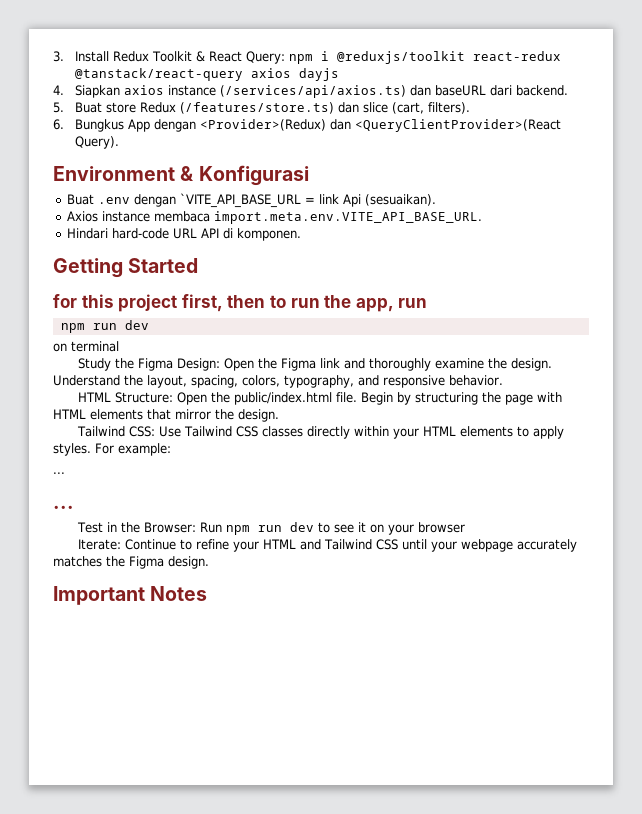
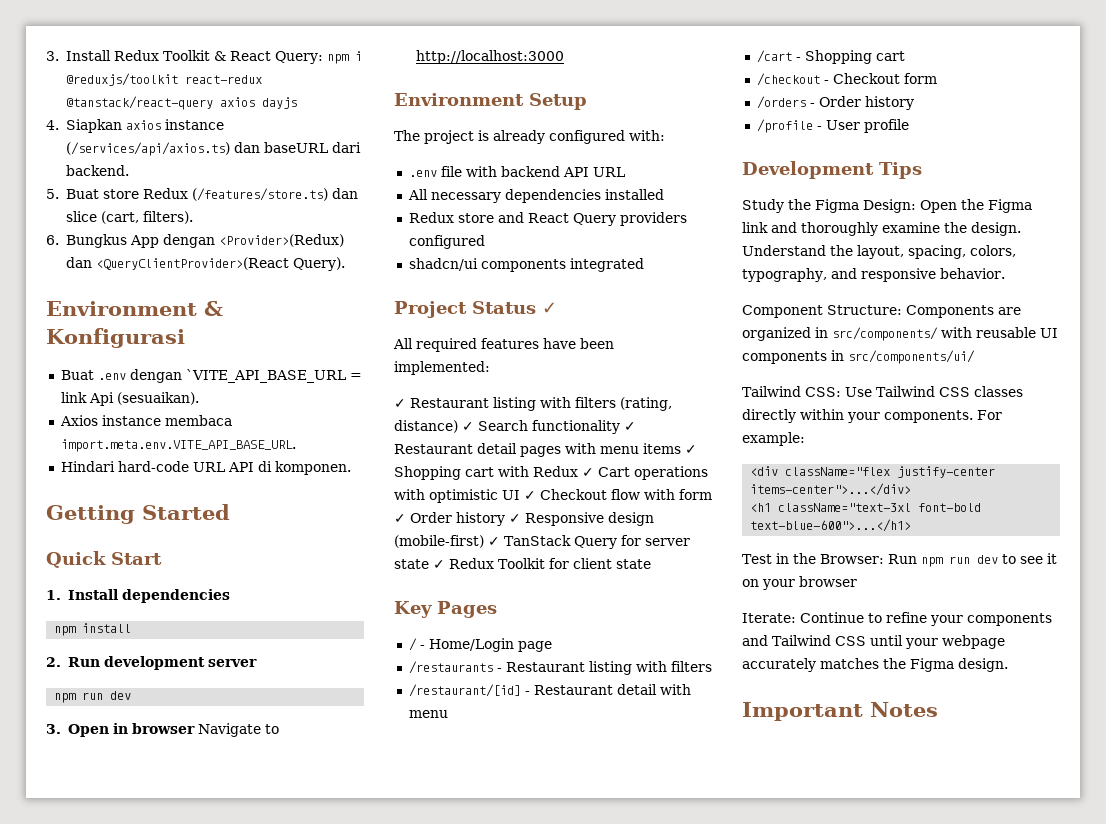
- for this project first, then to run the app, run
+ Quick Start
+ 1. Install dependencies
+ npm install
+ 2. Run development server
  npm run dev
- on terminal
+ 3. Open in browser Navigate to http://localhost:3000
+ Environment Setup
+ The project is already configured with:
+ .env file with backend API URL
+ All necessary dependencies installed
+ Redux store and React Query providers configured
+ shadcn/ui components integrated
+ Project Status ✓
+ All required features have been implemented:
+ ✓ Restaurant listing with filters (rating, distance) ✓ Search functionality ✓ Restaurant detail pages with menu items ✓ Shopping cart with Redux ✓ Cart operations with optimistic UI ✓ Checkout flow with form ✓ Order history ✓ Responsive design (mobile-first) ✓ TanStack Query for server state ✓ Redux Toolkit for client state
+ Key Pages
+ / - Home/Login page
+ /restaurants - Restaurant listing with filters
+ /restaurant/[id] - Restaurant detail with menu
+ /cart - Shopping cart
+ /checkout - Checkout form
+ /orders - Order history
+ /profile - User profile
+ Development Tips
- HTML Structure: Open the public/index.html file. Begin by structuring the page with HTML elements that mirror the design.
+ Component Structure: Components are organized in src/components/ with reusable UI components in src/components/ui/
- Tailwind CSS: Use Tailwind CSS classes directly within your HTML elements to apply styles. For example:
- ...
- ...
+ Tailwind CSS: Use Tailwind CSS classes directly within your components. For example:
+ <div className="flex justify-center items-center">...</div>
+ <h1 className="text-3xl font-bold text-blue-600">...</h1>
- Iterate: Continue to refine your HTML and Tailwind CSS until your webpage accurately matches the Figma design.
+ Iterate: Continue to refine your components and Tailwind CSS until your webpage accurately matches the Figma design.

